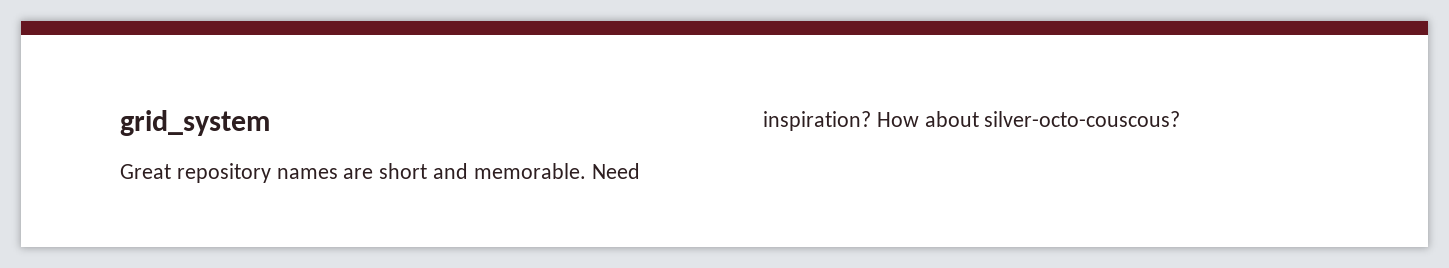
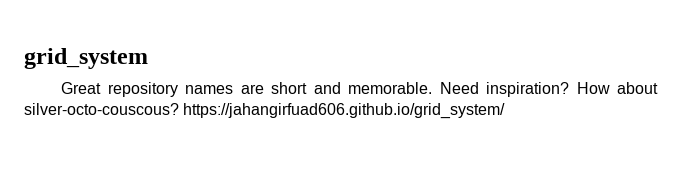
- How about silver-octo-couscous?
+ How about silver-octo-couscous? https://jahangirfuad606.github.io/grid_system/

